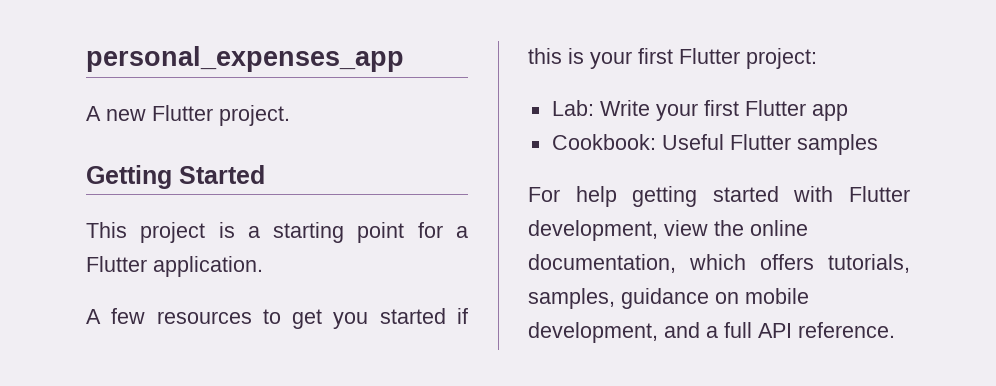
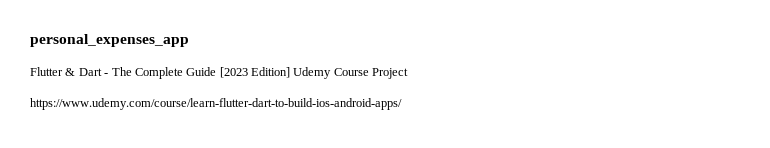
- A new Flutter project.
- Getting Started
- This project is a starting point for a Flutter application.
- A few resources to get you started if this is your first Flutter project:
- Lab: Write your first Flutter app
- Cookbook: Useful Flutter samples
- For help getting started with Flutter development, view the online documentation, which offers tutorials, samples, guidance on mobile development, and a full API reference.
+ Flutter & Dart - The Complete Guide [2023 Edition] Udemy Course Project
+ https://www.udemy.com/course/learn-flutter-dart-to-build-ios-android-apps/

